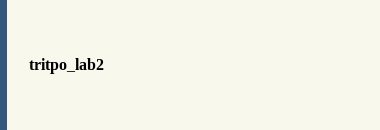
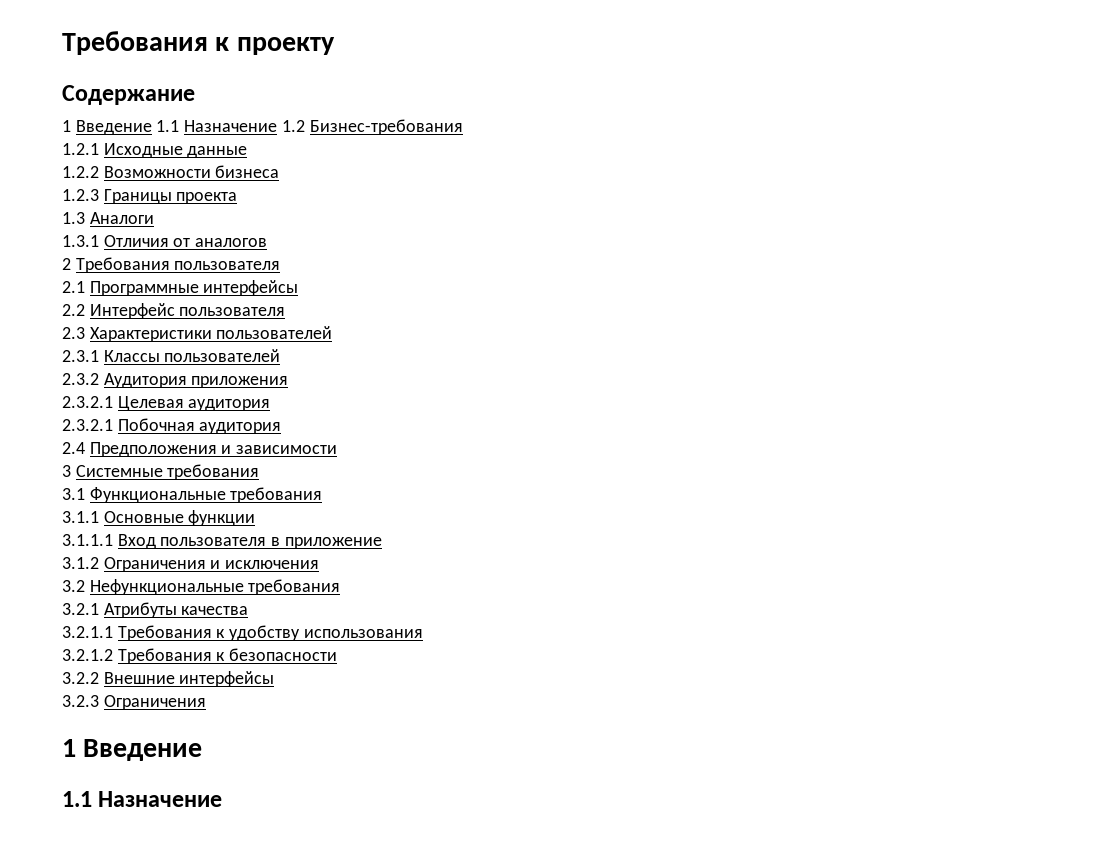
- tritpo_lab2
+ Требования к проекту
+ Содержание
+ 1 Введение 1.1 Назначение 1.2 Бизнес-требования
+ 1.2.1 Исходные данные
+ 1.2.2 Возможности бизнеса
+ 1.2.3 Границы проекта
+ 1.3 Аналоги
+ 1.3.1 Отличия от аналогов
+ 2 Требования пользователя
+ 2.1 Программные интерфейсы
+ 2.2 Интерфейс пользователя
+ 2.3 Характеристики пользователей
+ 2.3.1 Классы пользователей
+ 2.3.2 Аудитория приложения
+ 2.3.2.1 Целевая аудитория
+ 2.3.2.1 Побочная аудитория
+ 2.4 Предположения и зависимости
+ 3 Системные требования
+ 3.1 Функциональные требования
+ 3.1.1 Основные функции
+ 3.1.1.1 Вход пользователя в приложение
+ 3.1.2 Ограничения и исключения
+ 3.2 Нефункциональные требования
+ 3.2.1 Атрибуты качества
+ 3.2.1.1 Требования к удобству использования
+ 3.2.1.2 Требования к безопасности
+ 3.2.2 Внешние интерфейсы
+ 3.2.3 Ограничения
+ 1 Введение
+ 1.1 Назначение

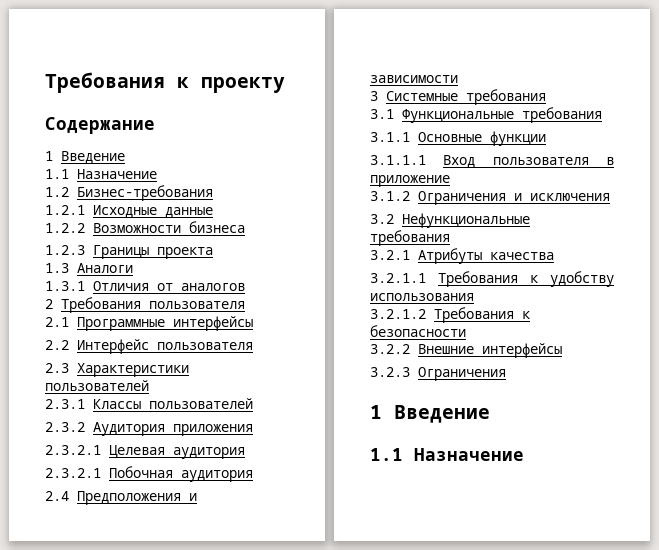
  Содержание
- 1 Введение 1.1 Назначение 1.2 Бизнес-требования
+ 1 Введение
+ 1.1 Назначение
+ 1.2 Бизнес-требования

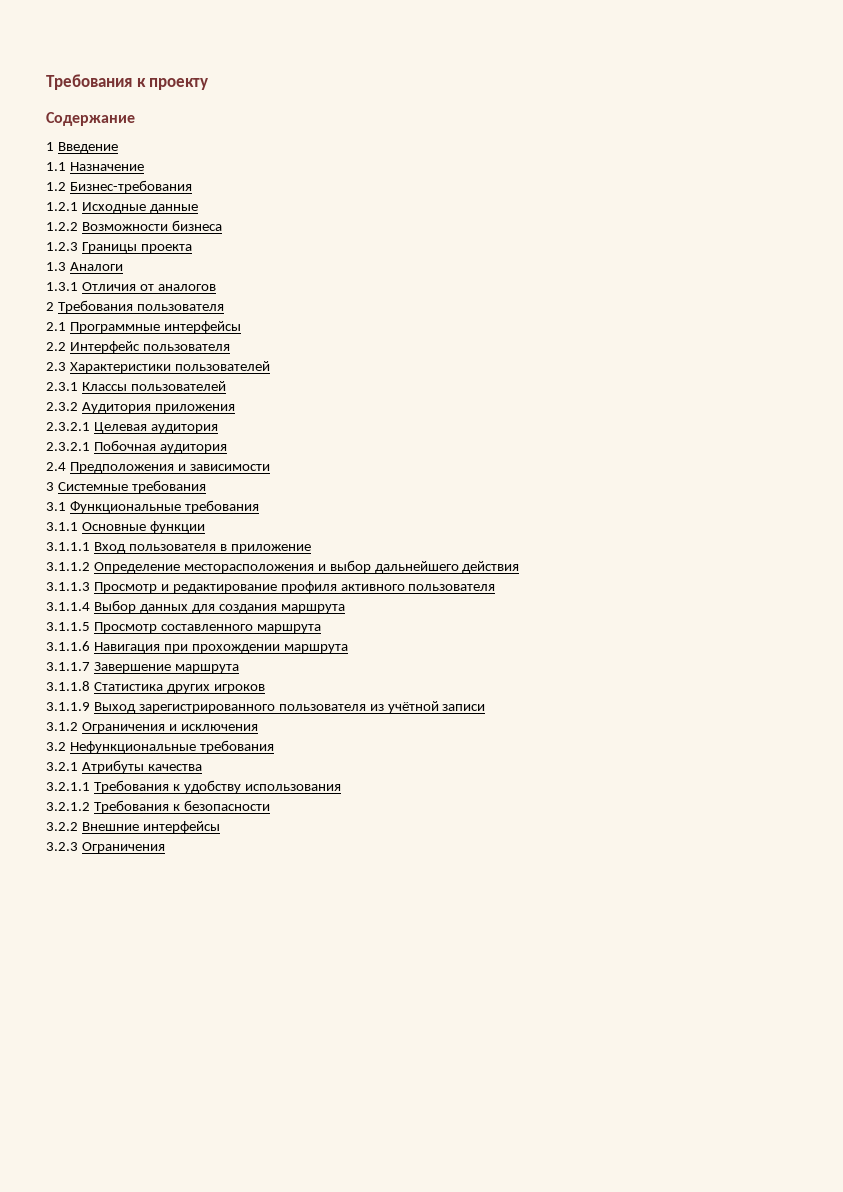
+ 3.1.1.2 Определение месторасположения и выбор дальнейшего действия
+ 3.1.1.3 Просмотр и редактирование профиля активного пользователя
+ 3.1.1.4 Выбор данных для создания маршрута
+ 3.1.1.5 Просмотр составленного маршрута
+ 3.1.1.6 Навигация при прохождении маршрута
+ 3.1.1.7 Завершение маршрута
+ 3.1.1.8 Статистика других игроков
+ 3.1.1.9 Выход зарегистрированного пользователя из учётной записи
  3.2.3 Ограничения
- 1 Введение
- 1.1 Назначение

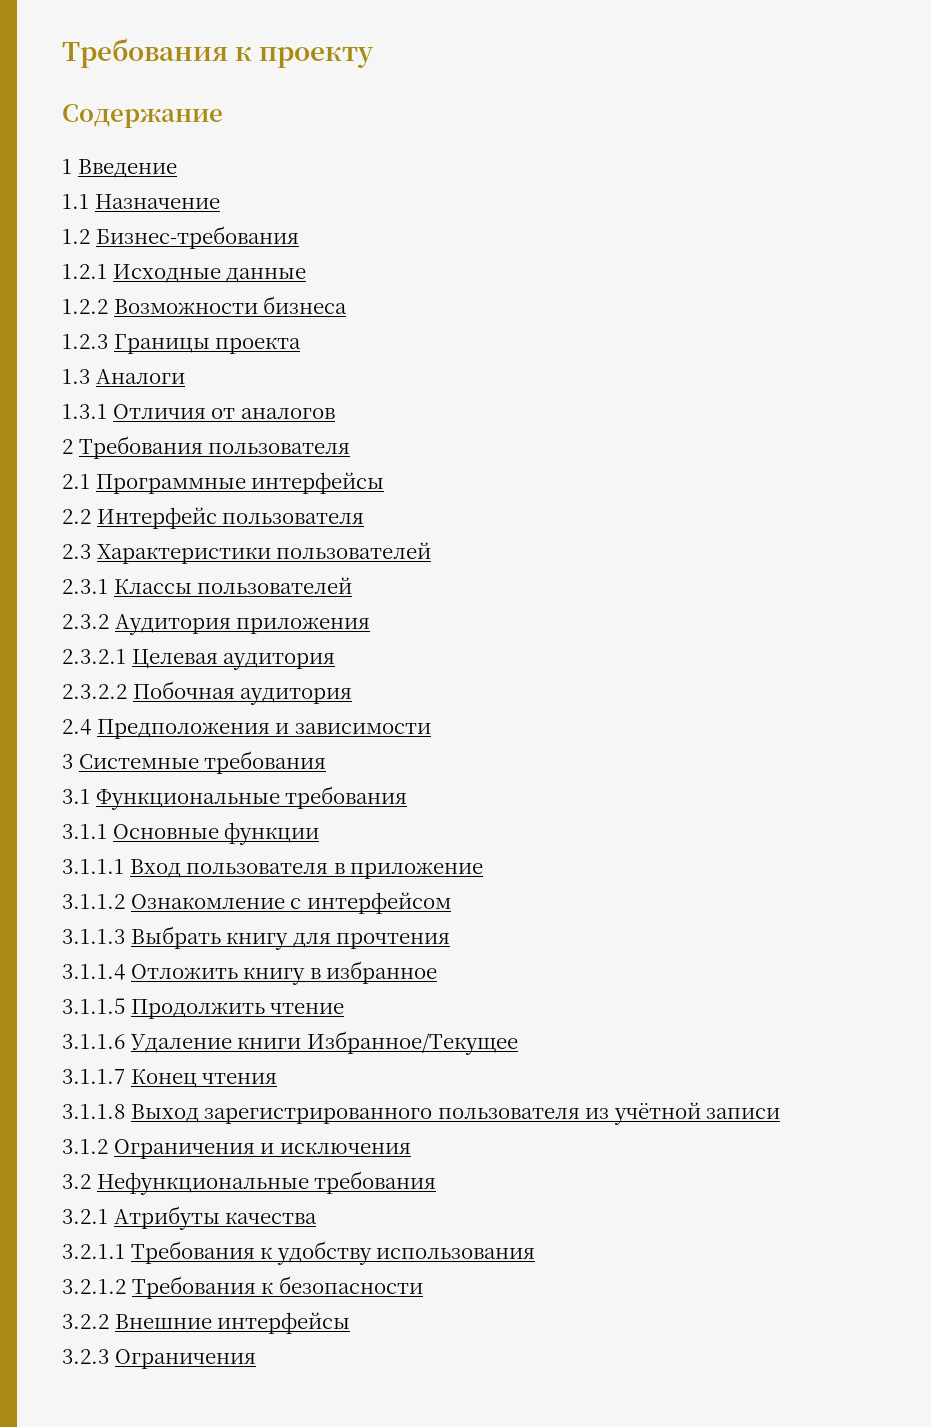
- 2.3.2.1 Побочная аудитория
+ 2.3.2.2 Побочная аудитория
- 3.1.1.2 Определение месторасположения и выбор дальнейшего действия
- 3.1.1.3 Просмотр и редактирование профиля активного пользователя
- 3.1.1.4 Выбор данных для создания маршрута
- 3.1.1.5 Просмотр составленного маршрута
- 3.1.1.6 Навигация при прохождении маршрута
+ 3.1.1.2 Ознакомление с интерфейсом
+ 3.1.1.3 Выбрать книгу для прочтения
+ 3.1.1.4 Отложить книгу в избранное
+ 3.1.1.5 Продолжить чтение
+ 3.1.1.6 Удаление книги Избранное/Текущее
- 3.1.1.7 Завершение маршрута
+ 3.1.1.7 Конец чтения
- 3.1.1.8 Статистика других игроков
- 3.1.1.9 Выход зарегистрированного пользователя из учётной записи
+ 3.1.1.8 Выход зарегистрированного пользователя из учётной записи

